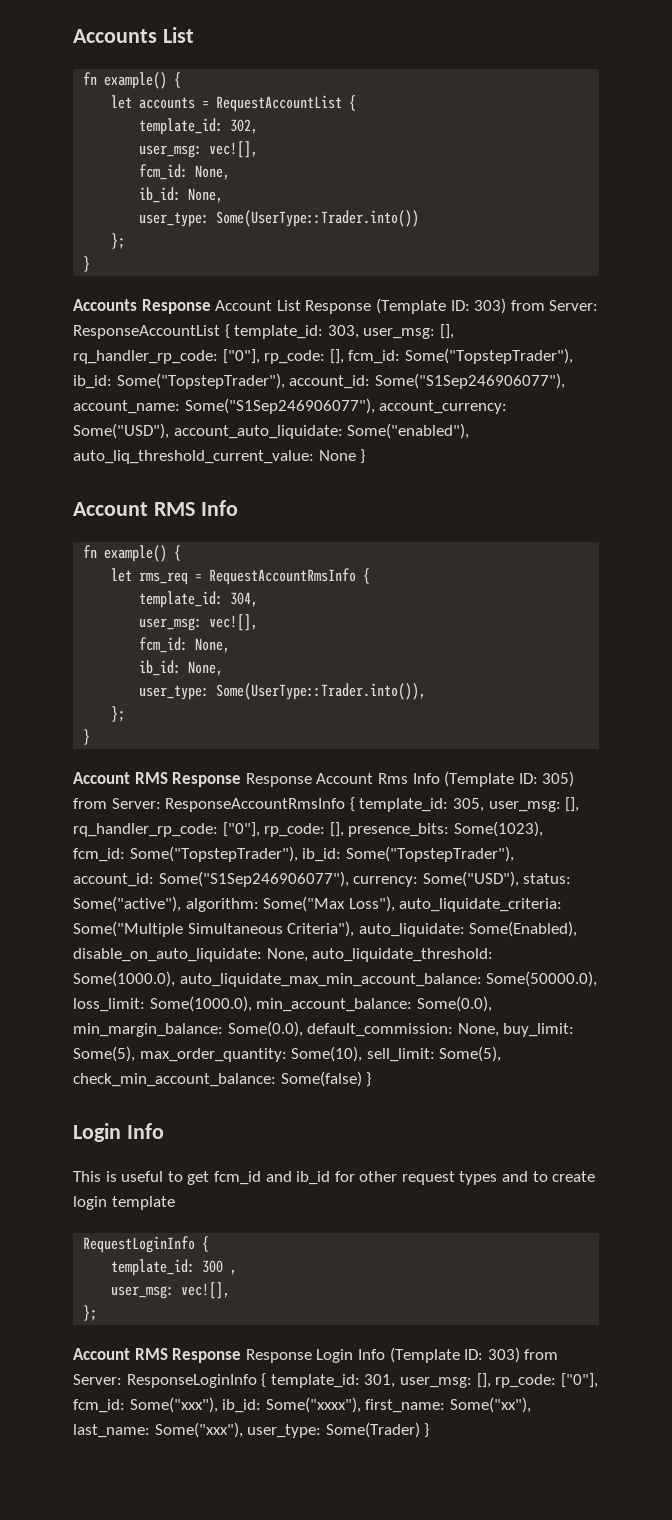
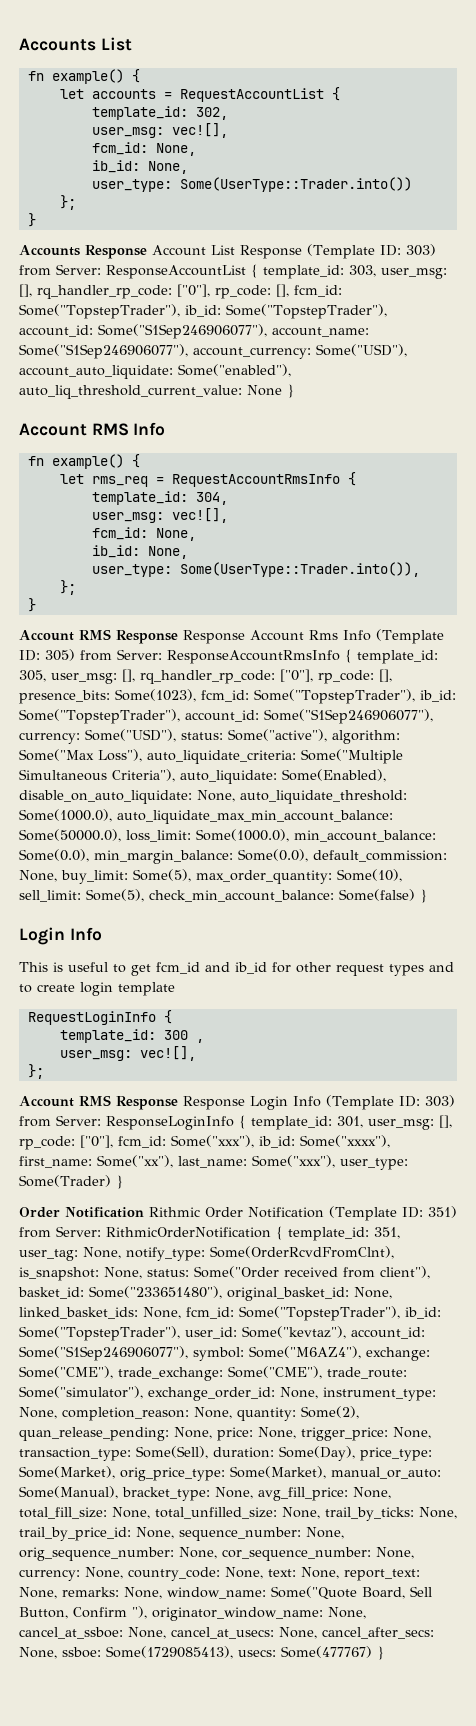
+ Order Notification Rithmic Order Notification (Template ID: 351) from Server: RithmicOrderNotification { template_id: 351, user_tag: None, notify_type: Some(OrderRcvdFromClnt), is_snapshot: None, status: Some("Order received from client"), basket_id: Some("233651480"), original_basket_id: None, linked_basket_ids: None, fcm_id: Some("TopstepTrader"), ib_id: Some("TopstepTrader"), user_id: Some("kevtaz"), account_id: Some("S1Sep246906077"), symbol: Some("M6AZ4"), exchange: Some("CME"), trade_exchange: Some("CME"), trade_route: Some("simulator"), exchange_order_id: None, instrument_type: None, completion_reason: None, quantity: Some(2), quan_release_pending: None, price: None, trigger_price: None, transaction_type: Some(Sell), duration: Some(Day), price_type: Some(Market), orig_price_type: Some(Market), manual_or_auto: Some(Manual), bracket_type: None, avg_fill_price: None, total_fill_size: None, total_unfilled_size: None, trail_by_ticks: None, trail_by_price_id: None, sequence_number: None, orig_sequence_number: None, cor_sequence_number: None, currency: None, country_code: None, text: None, report_text: None, remarks: None, window_name: Some("Quote Board, Sell Button, Confirm "), originator_window_name: None, cancel_at_ssboe: None, cancel_at_usecs: None, cancel_after_secs: None, ssboe: Some(1729085413), usecs: Some(477767) }

